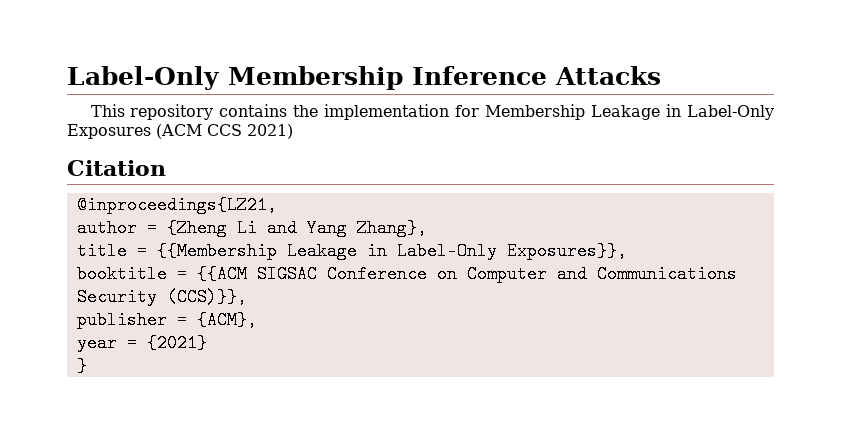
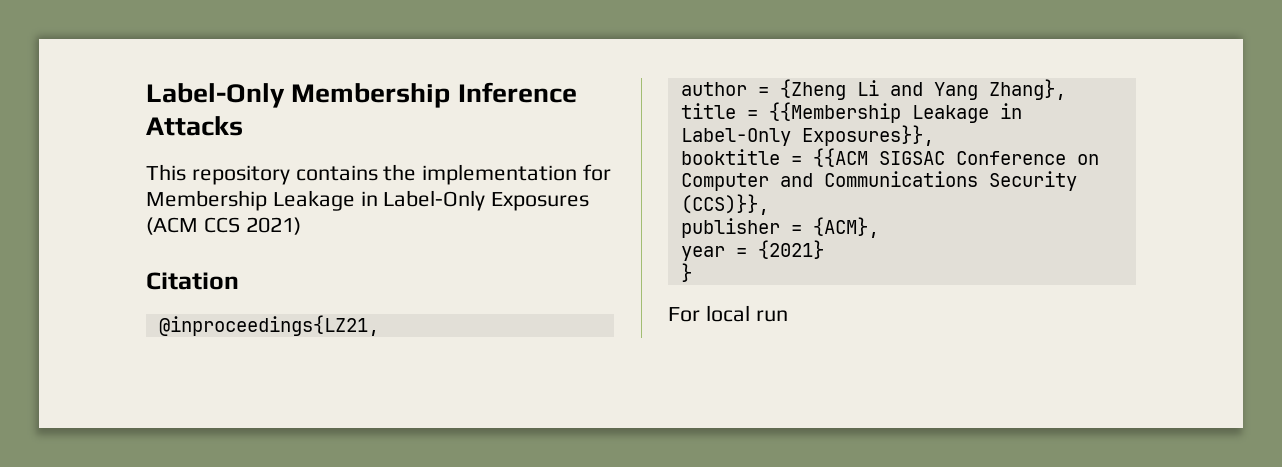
+ For local run

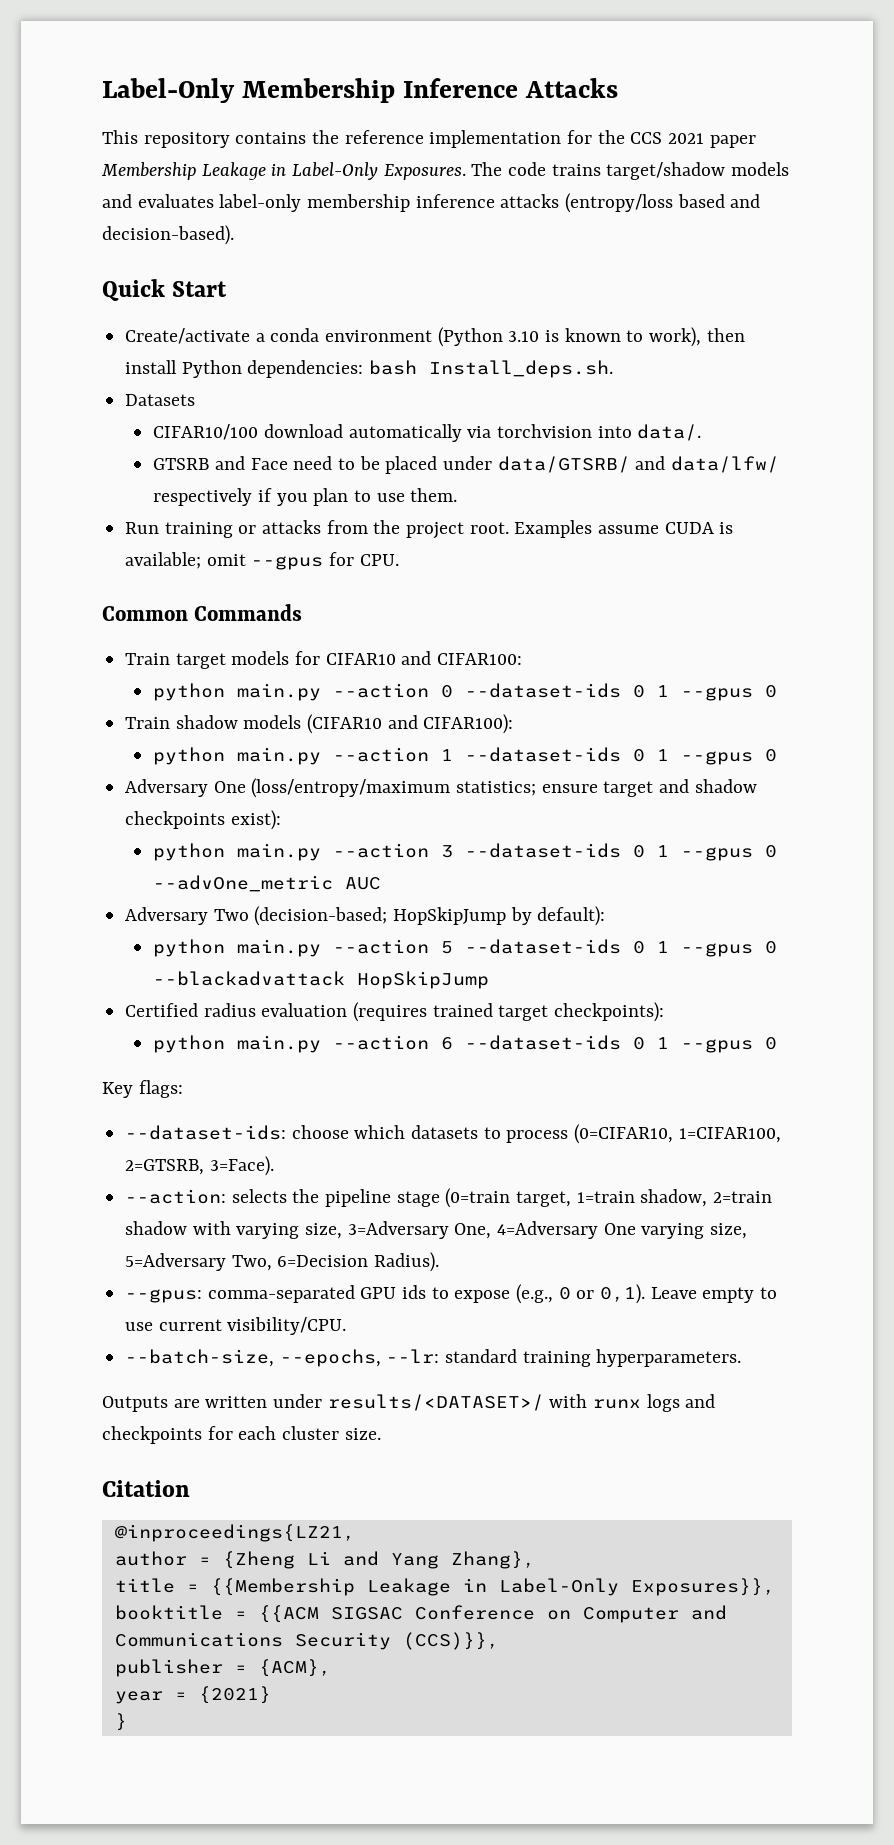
- This repository contains the implementation for Membership Leakage in Label-Only Exposures (ACM CCS 2021)
+ This repository contains the reference implementation for the CCS 2021 paper Membership Leakage in Label-Only Exposures. The code trains target/shadow models and evaluates label-only membership inference attacks (entropy/loss based and decision-based).
+ Quick Start
+ Create/activate a conda environment (Python 3.10 is known to work), then install Python dependencies: bash Install_deps.sh.
+ Datasets
+ CIFAR10/100 download automatically via torchvision into data/.
+ GTSRB and Face need to be placed under data/GTSRB/ and data/lfw/ respectively if you plan to use them.
+ Run training or attacks from the project root. Examples assume CUDA is available; omit --gpus for CPU.
+ Common Commands
+ Train target models for CIFAR10 and CIFAR100:
+ python main.py --action 0 --dataset-ids 0 1 --gpus 0
+ Train shadow models (CIFAR10 and CIFAR100):
+ python main.py --action 1 --dataset-ids 0 1 --gpus 0
+ Adversary One (loss/entropy/maximum statistics; ensure target and shadow checkpoints exist):
+ python main.py --action 3 --dataset-ids 0 1 --gpus 0 --advOne_metric AUC
+ Adversary Two (decision-based; HopSkipJump by default):
+ python main.py --action 5 --dataset-ids 0 1 --gpus 0 --blackadvattack HopSkipJump
+ Certified radius evaluation (requires trained target checkpoints):
+ python main.py --action 6 --dataset-ids 0 1 --gpus 0
+ Key flags:
+ --dataset-ids: choose which datasets to process (0=CIFAR10, 1=CIFAR100, 2=GTSRB, 3=Face).
+ --action: selects the pipeline stage (0=train target, 1=train shadow, 2=train shadow with varying size, 3=Adversary One, 4=Adversary One varying size, 5=Adversary Two, 6=Decision Radius).
+ --gpus: comma-separated GPU ids to expose (e.g., 0 or 0,1). Leave empty to use current visibility/CPU.
+ --batch-size, --epochs, --lr: standard training hyperparameters.
+ Outputs are written under results/<DATASET>/ with runx logs and checkpoints for each cluster size.
- For local run

